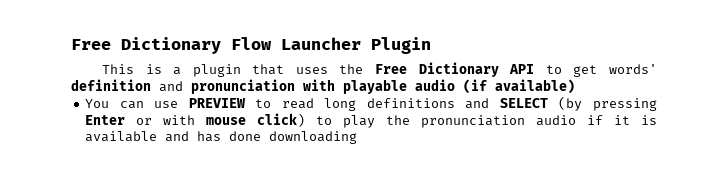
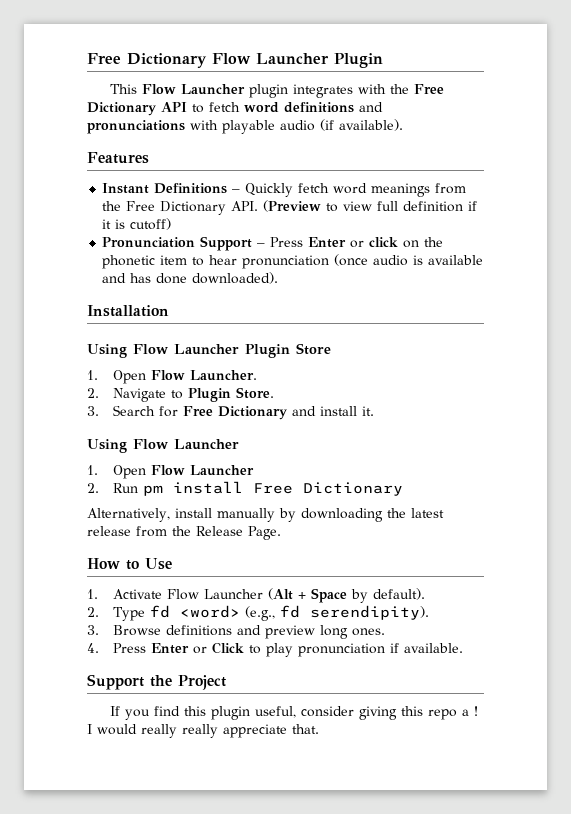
- This is a plugin that uses the Free Dictionary API to get words' definition and pronunciation with playable audio (if available)
- You can use PREVIEW to read long definitions and SELECT (by pressing Enter or with mouse click) to play the pronunciation audio if it is available and has done downloading
+ This Flow Launcher plugin integrates with the Free Dictionary API to fetch word definitions and pronunciations with playable audio (if available).
+ Features
+ Instant Definitions – Quickly fetch word meanings from the Free Dictionary API. (Preview to view full definition if it is cutoff)
+ Pronunciation Support – Press Enter or click on the phonetic item to hear pronunciation (once audio is available and has done downloaded).
+ Installation
+ Using Flow Launcher Plugin Store
+ 1. Open Flow Launcher.
+ 2. Navigate to Plugin Store.
+ 3. Search for Free Dictionary and install it.
+ Using Flow Launcher
+ 1. Open Flow Launcher
+ 2. Run pm install Free Dictionary
+ Alternatively, install manually by downloading the latest release from the Release Page.
+ How to Use
+ 1. Activate Flow Launcher (Alt + Space by default).
+ 2. Type fd <word> (e.g., fd serendipity).
+ 3. Browse definitions and preview long ones.
+ 4. Press Enter or Click to play pronunciation if available.
+ Support the Project
+ If you find this plugin useful, consider giving this repo a ! I would really really appreciate that.

